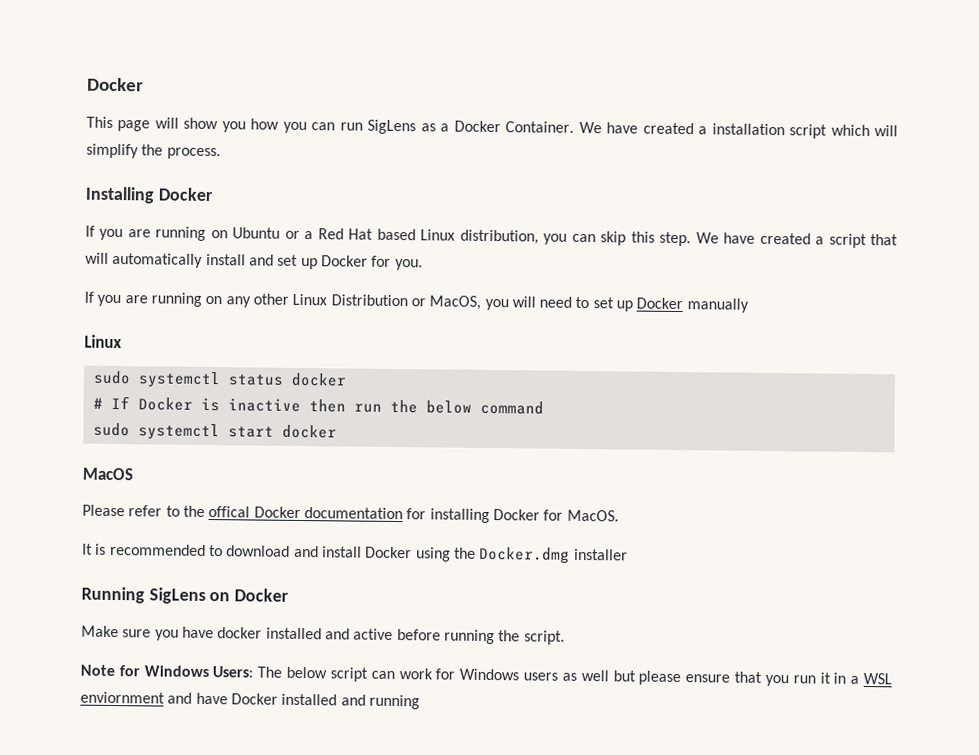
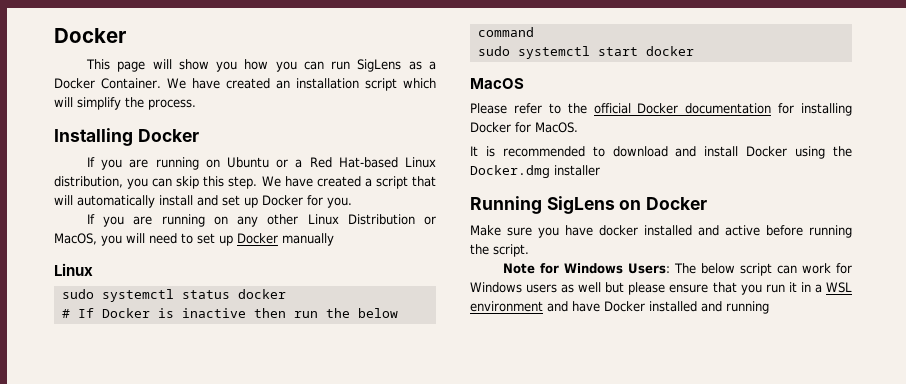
- We have created a installation script which will simplify the process.
+ We have created an installation script which will simplify the process.
- If you are running on Ubuntu or a Red Hat based Linux distribution, you can skip this step.
+ If you are running on Ubuntu or a Red Hat-based Linux distribution, you can skip this step.
- Please refer to the offical Docker documentation for installing Docker for MacOS.
+ Please refer to the official Docker documentation for installing Docker for MacOS.
- Note for Windows Users: The below script can work for Windows users as well but please ensure that you run it in a WSL enviornment and have Docker installed and running
+ Note for Windows Users: The below script can work for Windows users as well but please ensure that you run it in a WSL environment and have Docker installed and running

